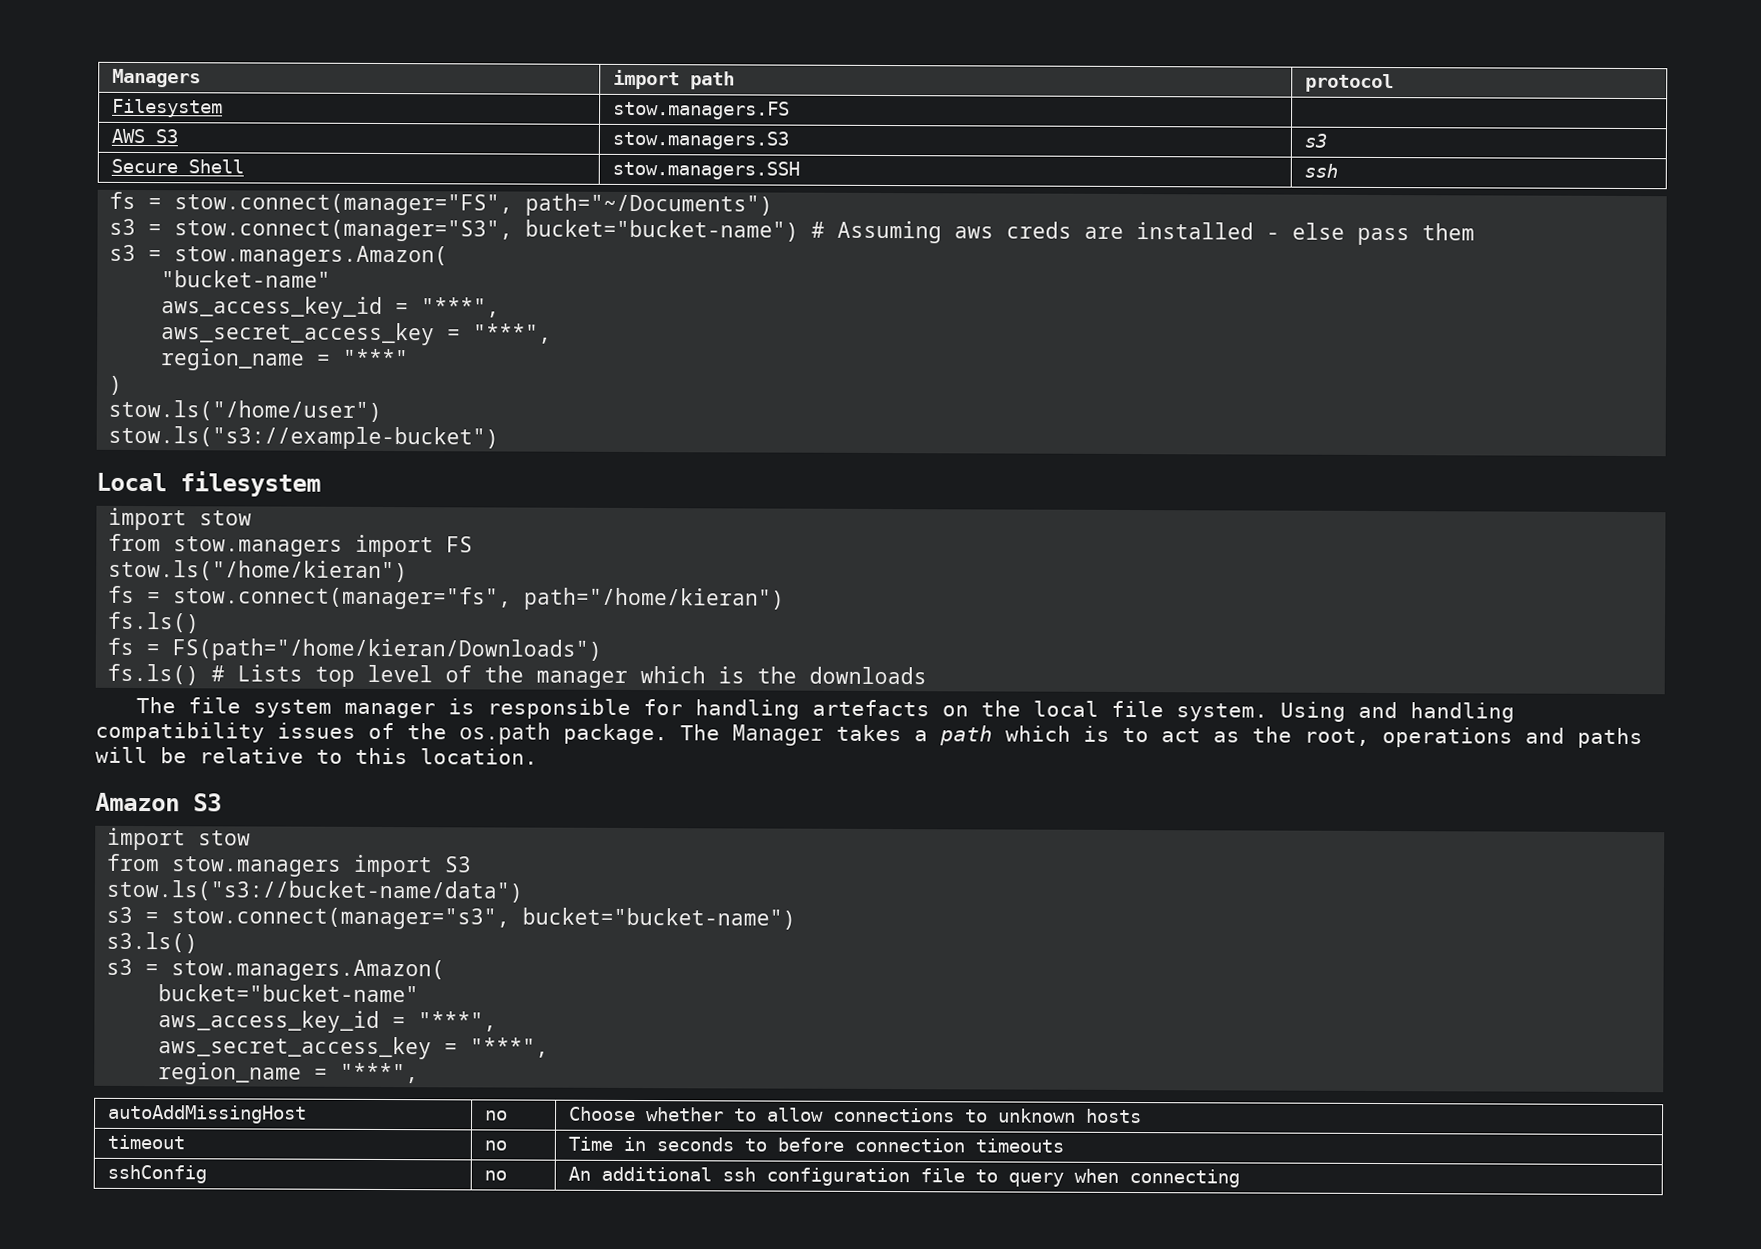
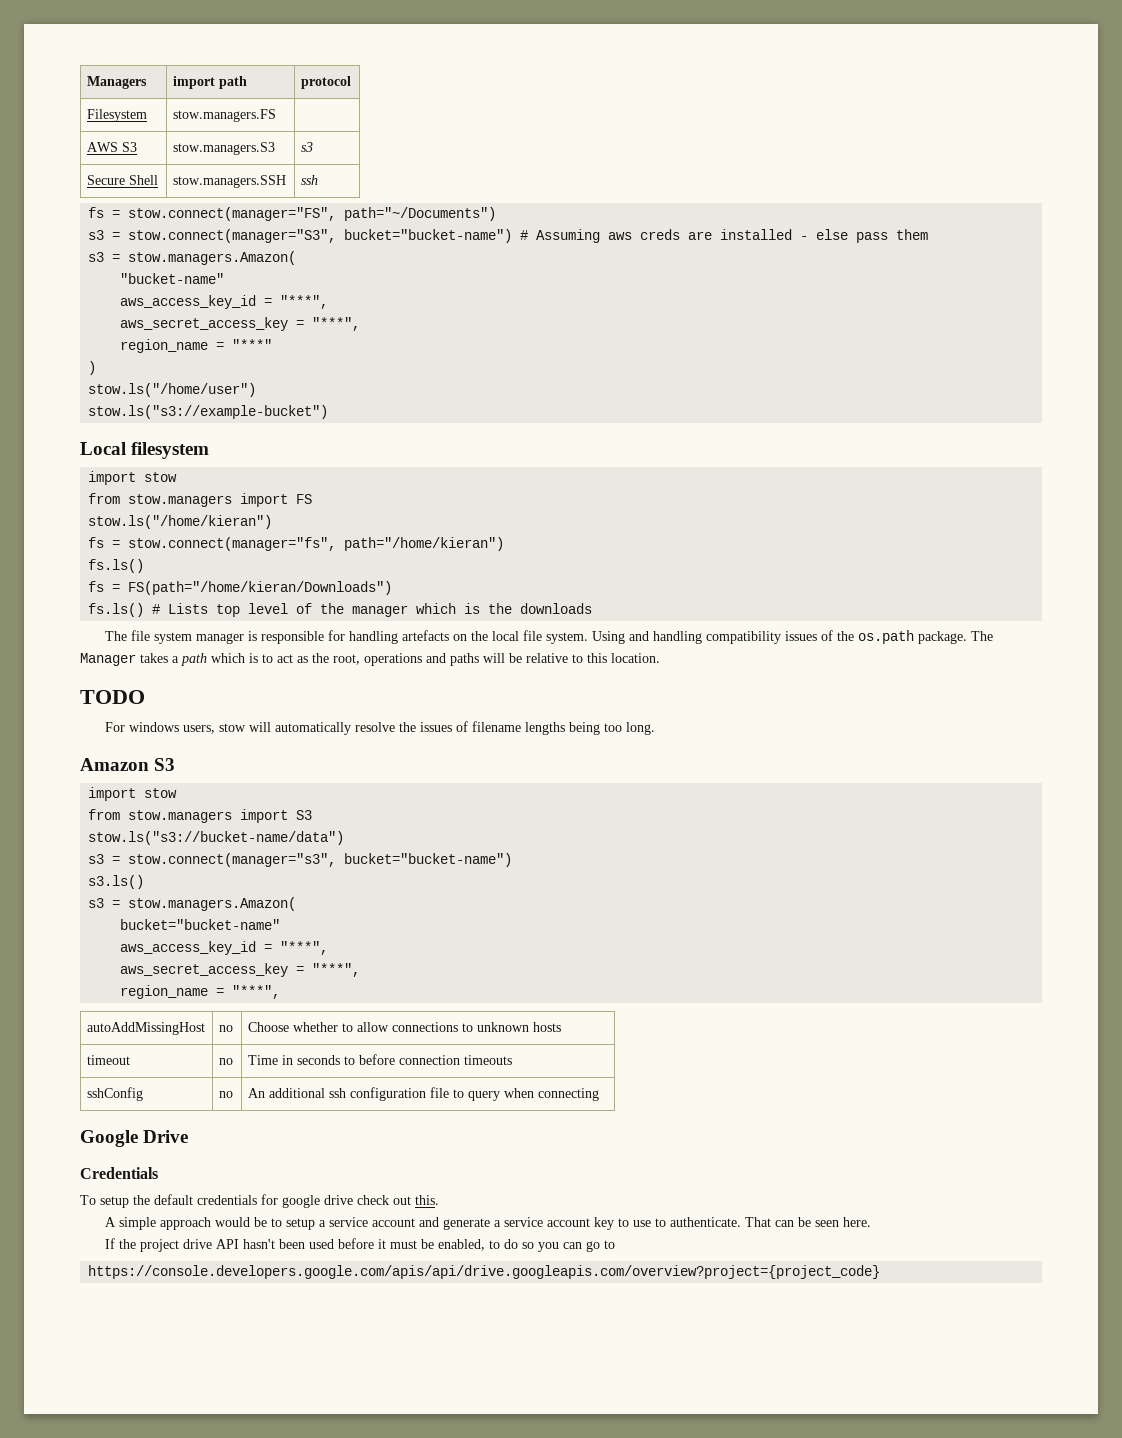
+ TODO
+ For windows users, stow will automatically resolve the issues of filename lengths being too long.
+ Google Drive
+ Credentials
+ To setup the default credentials for google drive check out this.
+ A simple approach would be to setup a service account and generate a service account key to use to authenticate. That can be seen here.
+ If the project drive API hasn't been used before it must be enabled, to do so you can go to
+ https://console.developers.google.com/apis/api/drive.googleapis.com/overview?project={project_code}

